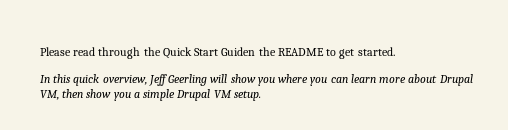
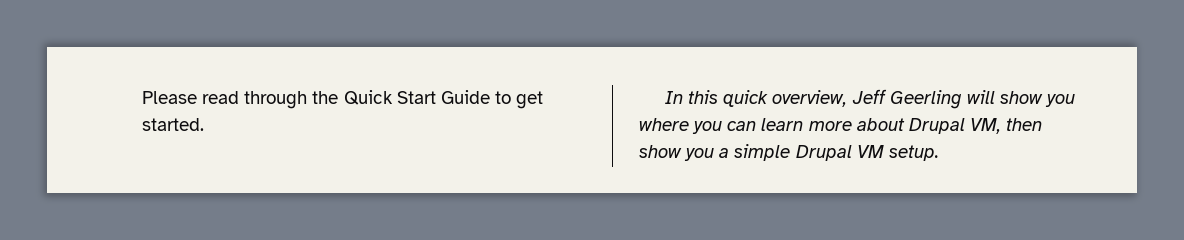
- Please read through the Quick Start Guiden the README to get started.
+ Please read through the Quick Start Guide to get started.

